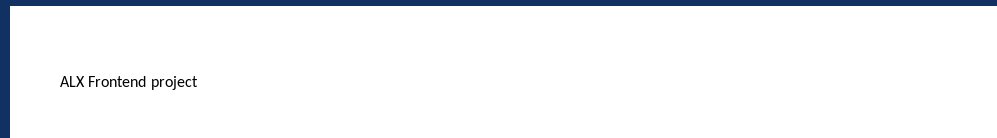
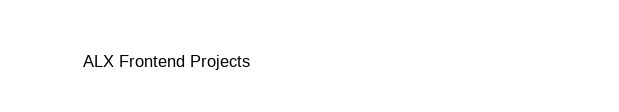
- ALX Frontend project
+ ALX Frontend Projects

